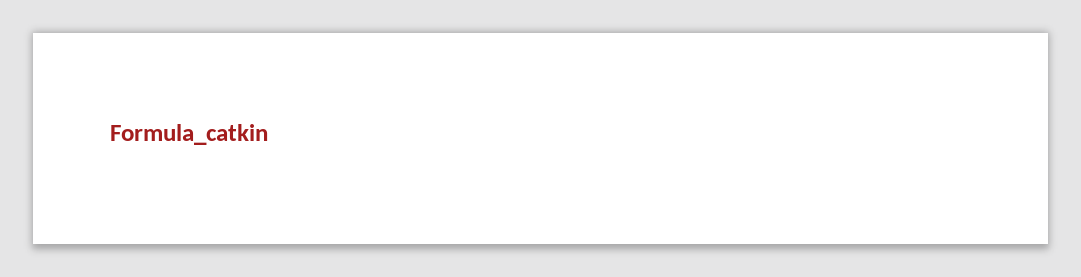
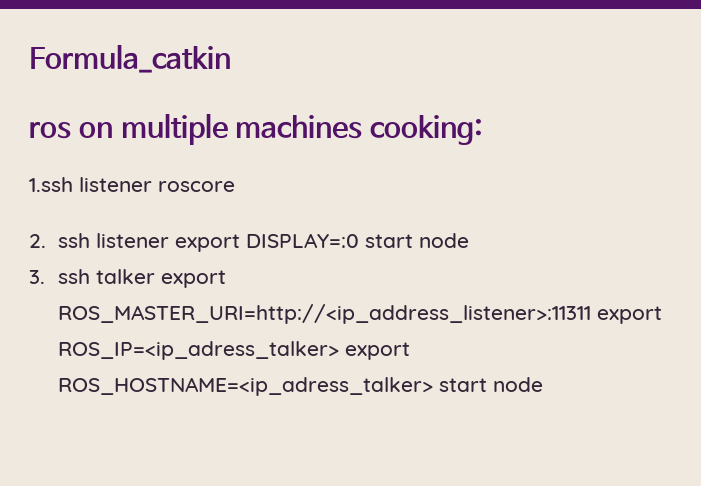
+ ros on multiple machines cooking:
+ 1.ssh listener roscore
+ 2. ssh listener export DISPLAY=:0 start node
+ 3. ssh talker export ROS_MASTER_URI=http://<ip_address_listener>:11311 export ROS_IP=<ip_adress_talker> export ROS_HOSTNAME=<ip_adress_talker> start node

